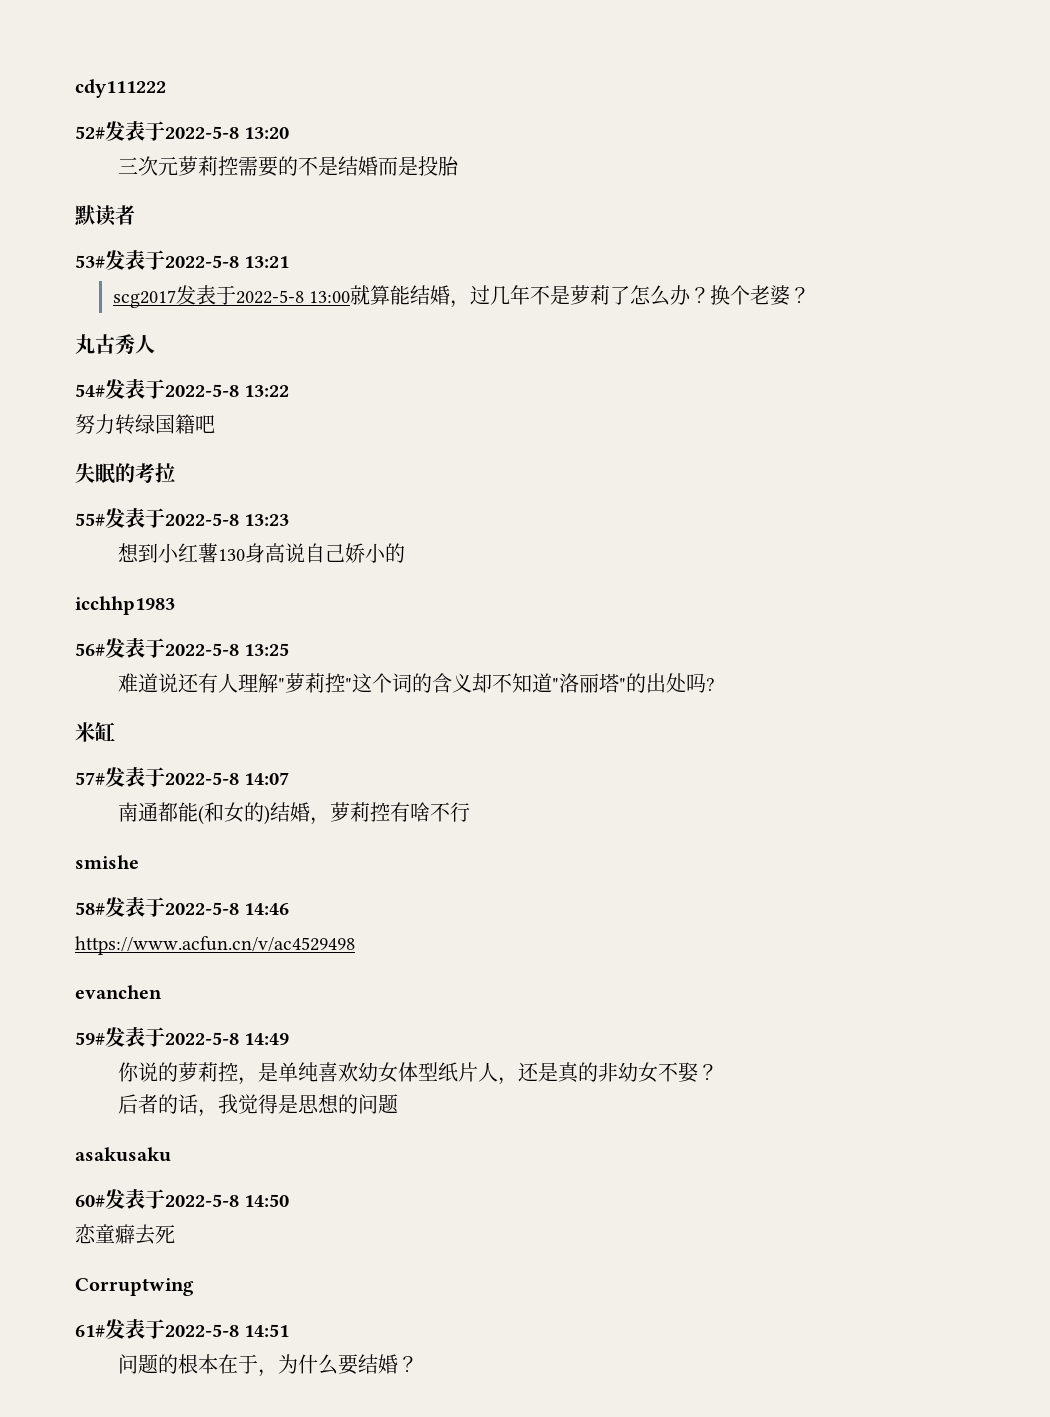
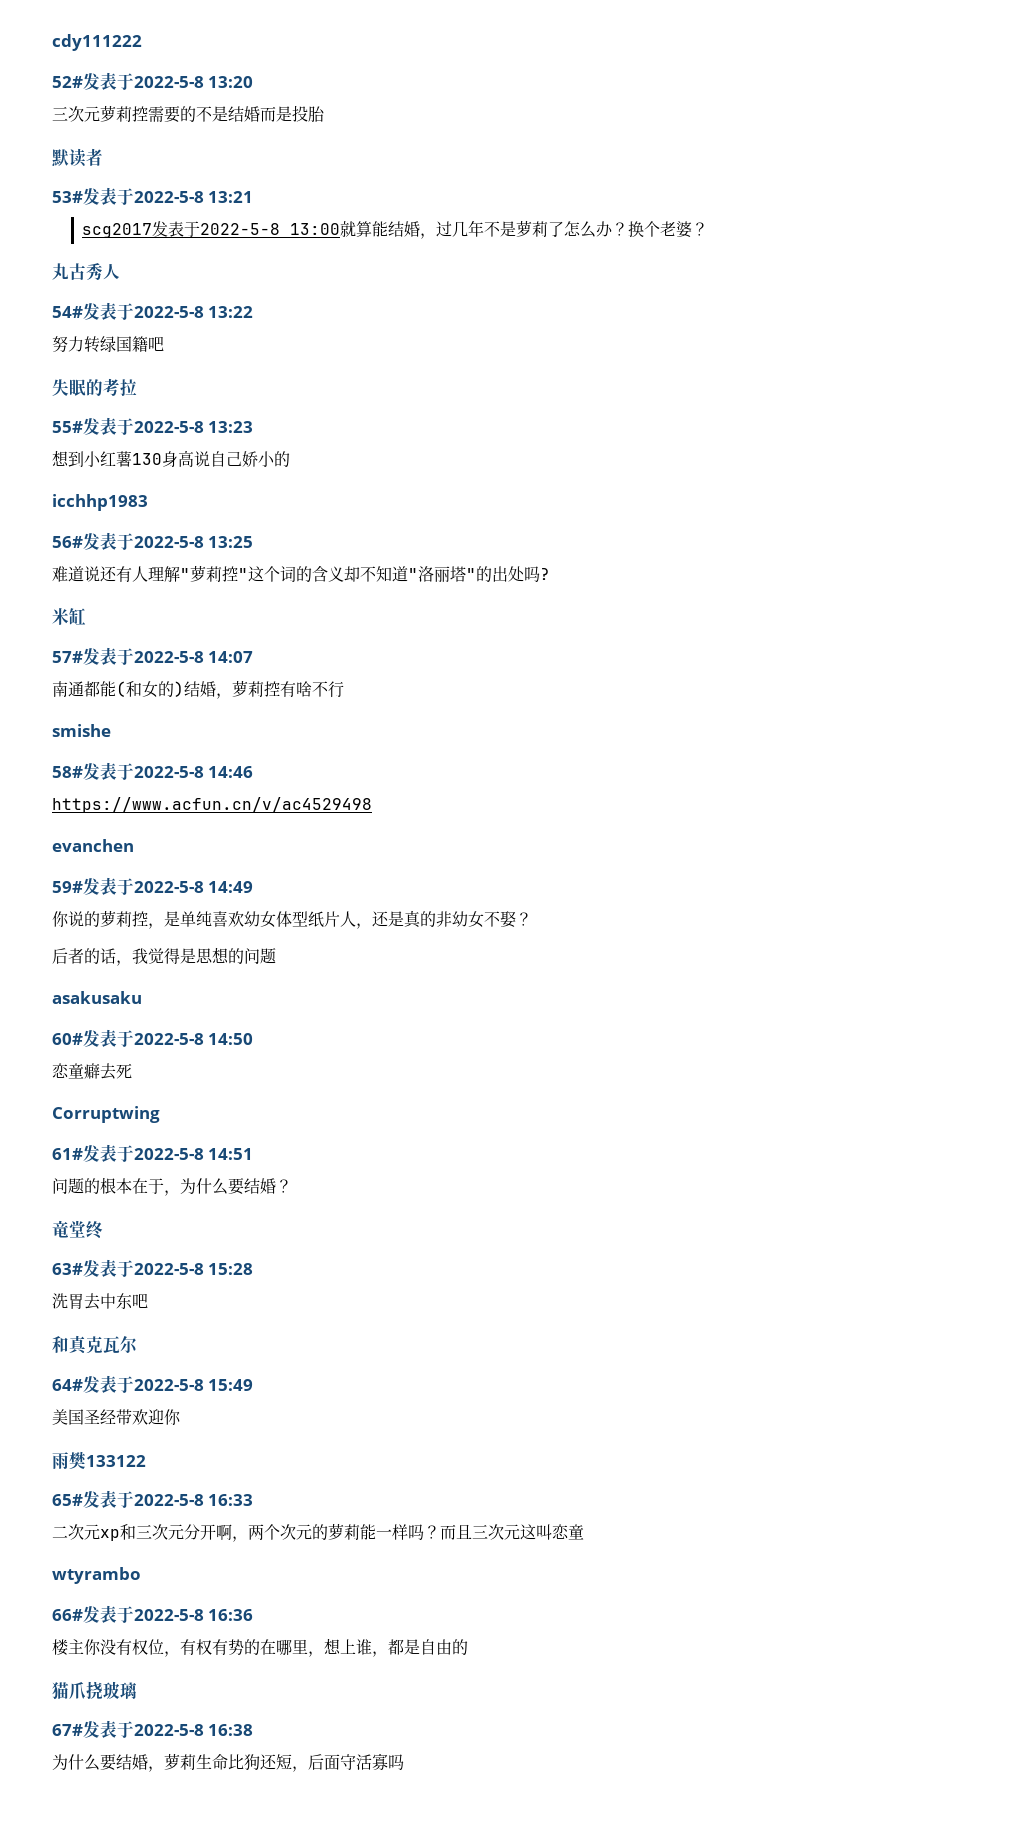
+ 竜堂终
+ 63#发表于2022-5-8 15:28
+ 洗胃去中东吧
+ 和真克瓦尔
+ 64#发表于2022-5-8 15:49
+ 美国圣经带欢迎你
+ 雨樊133122
+ 65#发表于2022-5-8 16:33
+ 二次元xp和三次元分开啊，两个次元的萝莉能一样吗？而且三次元这叫恋童
+ wtyrambo
+ 66#发表于2022-5-8 16:36
+ 楼主你没有权位，有权有势的在哪里，想上谁，都是自由的
+ 猫爪挠玻璃
+ 67#发表于2022-5-8 16:38
+ 为什么要结婚，萝莉生命比狗还短，后面守活寡吗

